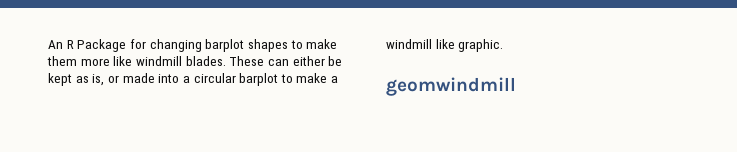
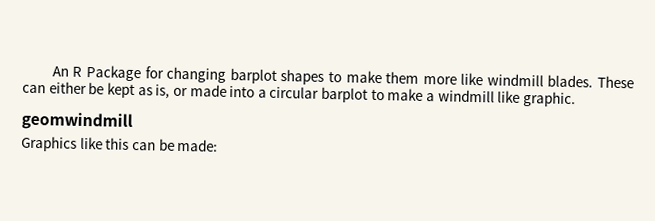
+ Graphics like this can be made:

